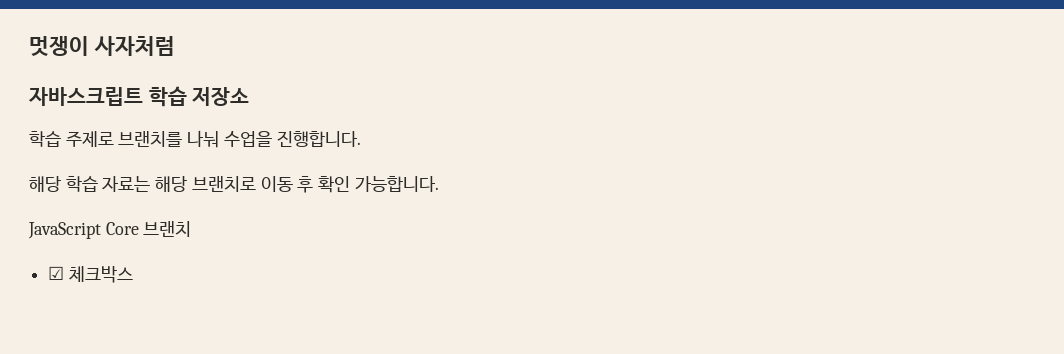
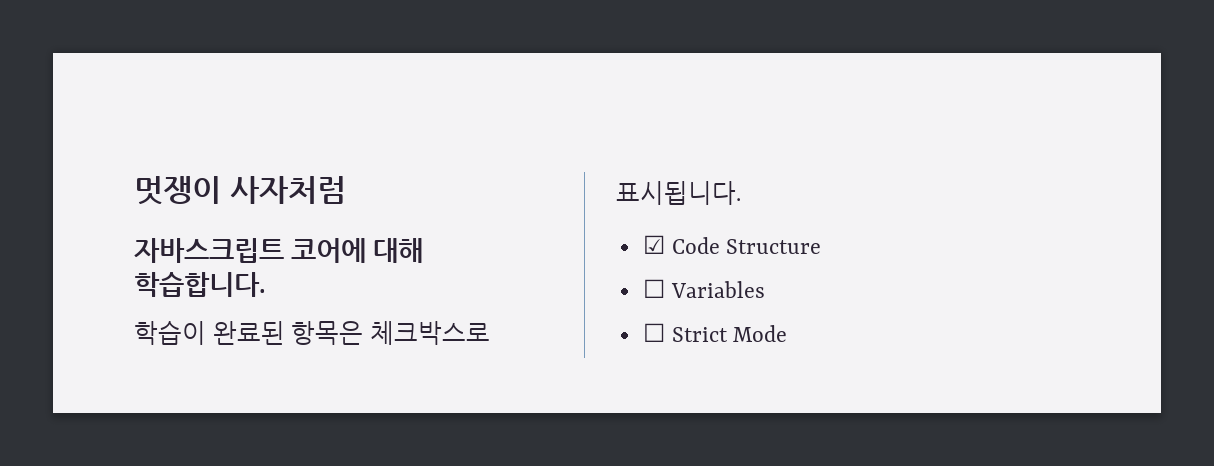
- 자바스크립트 학습 저장소
- 학습 주제로 브랜치를 나눠 수업을 진행합니다.
- 해당 학습 자료는 해당 브랜치로 이동 후 확인 가능합니다.
- JavaScript Core 브랜치
- ☑ 체크박스
+ 자바스크립트 코어에 대해 학습합니다.
+ 학습이 완료된 항목은 체크박스로 표시됩니다.
+ ☑ Code Structure
+ ☐ Variables
+ ☐ Strict Mode

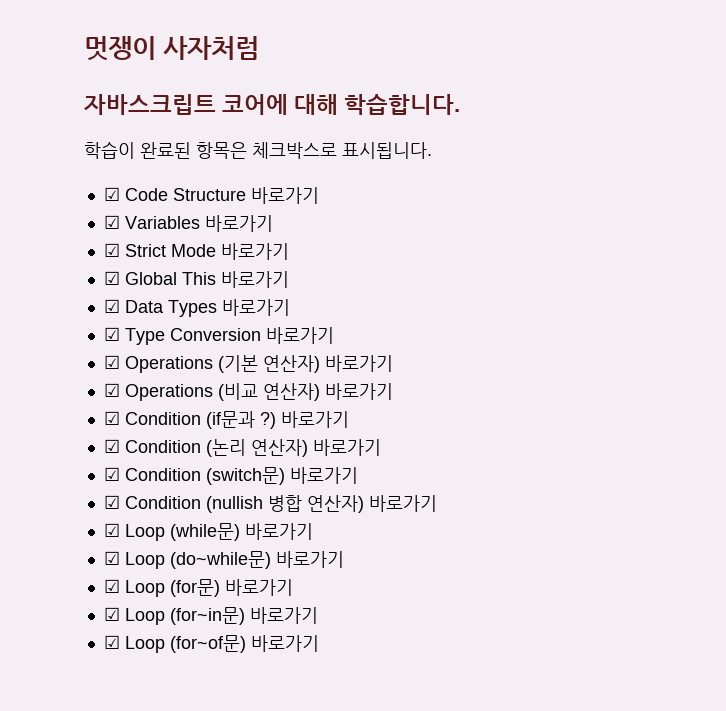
- ☑ Code Structure
- ☐ Variables
- ☐ Strict Mode
+ ☑ Code Structure 바로가기
+ ☑ Variables 바로가기
+ ☑ Strict Mode 바로가기
+ ☑ Global This 바로가기
+ ☑ Data Types 바로가기
+ ☑ Type Conversion 바로가기
+ ☑ Operations (기본 연산자) 바로가기
+ ☑ Operations (비교 연산자) 바로가기
+ ☑ Condition (if문과 ?) 바로가기
+ ☑ Condition (논리 연산자) 바로가기
+ ☑ Condition (switch문) 바로가기
+ ☑ Condition (nullish 병합 연산자) 바로가기
+ ☑ Loop (while문) 바로가기
+ ☑ Loop (do~while문) 바로가기
+ ☑ Loop (for문) 바로가기
+ ☑ Loop (for~in문) 바로가기
+ ☑ Loop (for~of문) 바로가기

